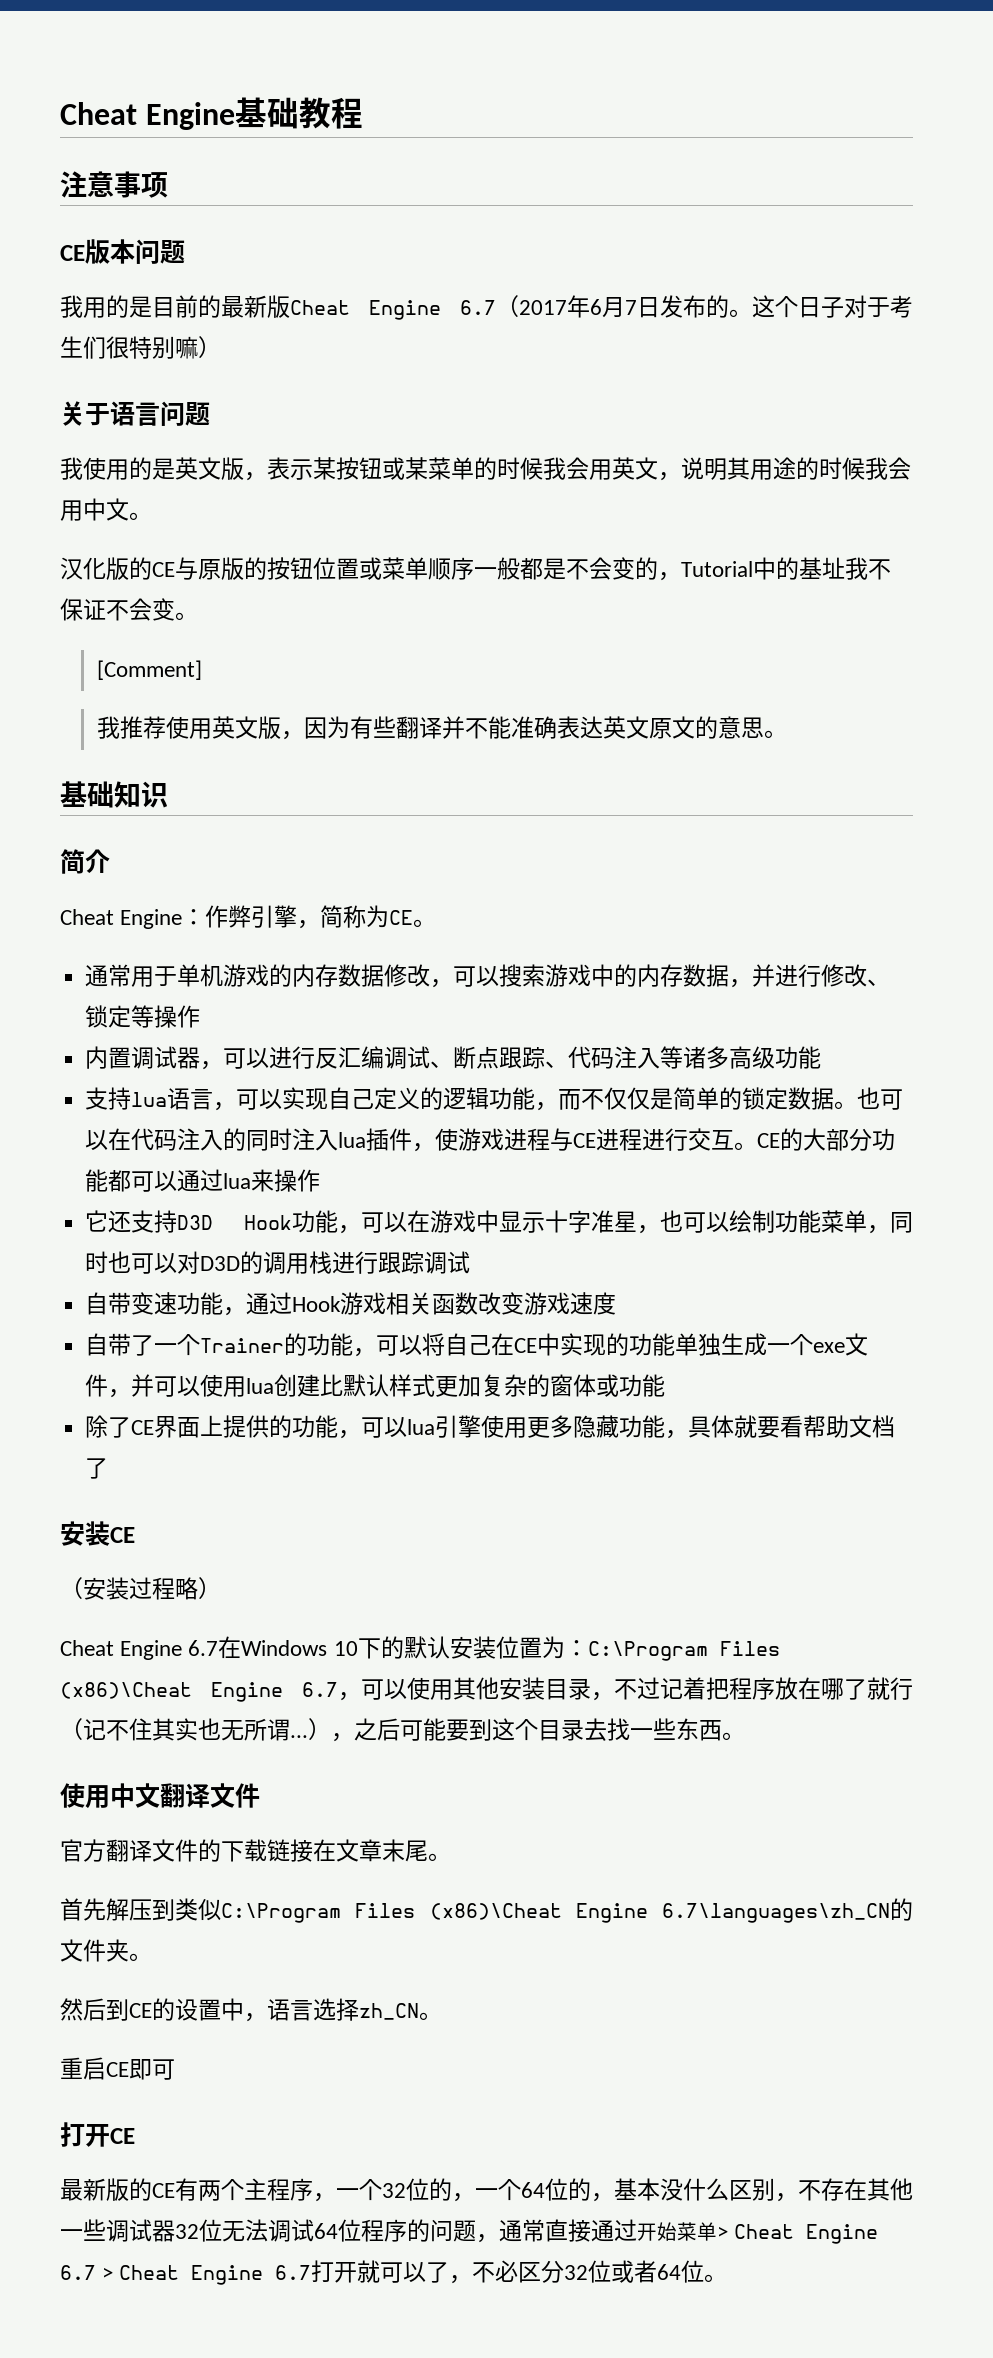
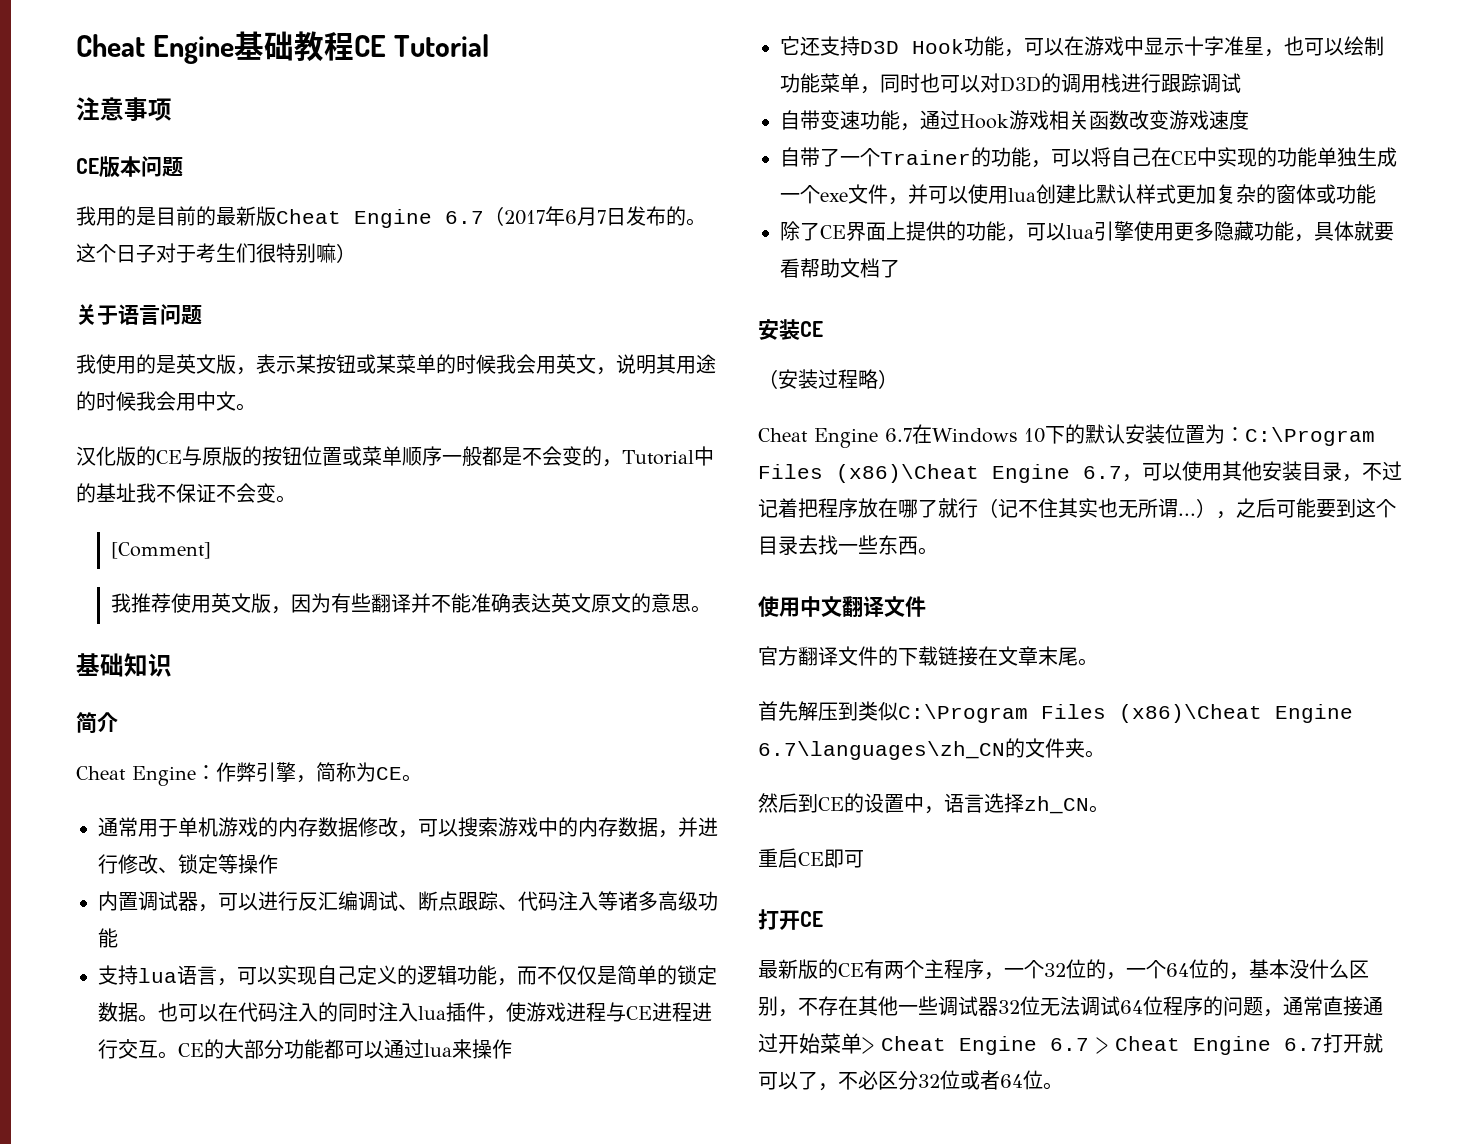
- Cheat Engine基础教程
+ Cheat Engine基础教程CE Tutorial

